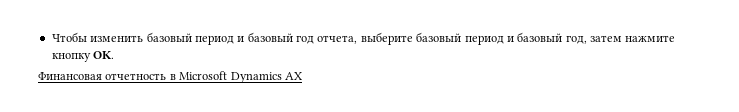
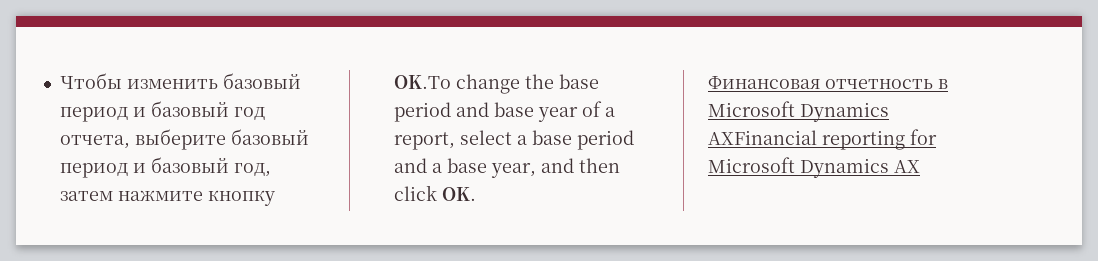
- Чтобы изменить базовый период и базовый год отчета, выберите базовый период и базовый год, затем нажмите кнопку OK.
+ Чтобы изменить базовый период и базовый год отчета, выберите базовый период и базовый год, затем нажмите кнопку OK.To change the base period and base year of a report, select a base period and a base year, and then click OK.
- Финансовая отчетность в Microsoft Dynamics AX
+ Финансовая отчетность в Microsoft Dynamics AXFinancial reporting for Microsoft Dynamics AX

